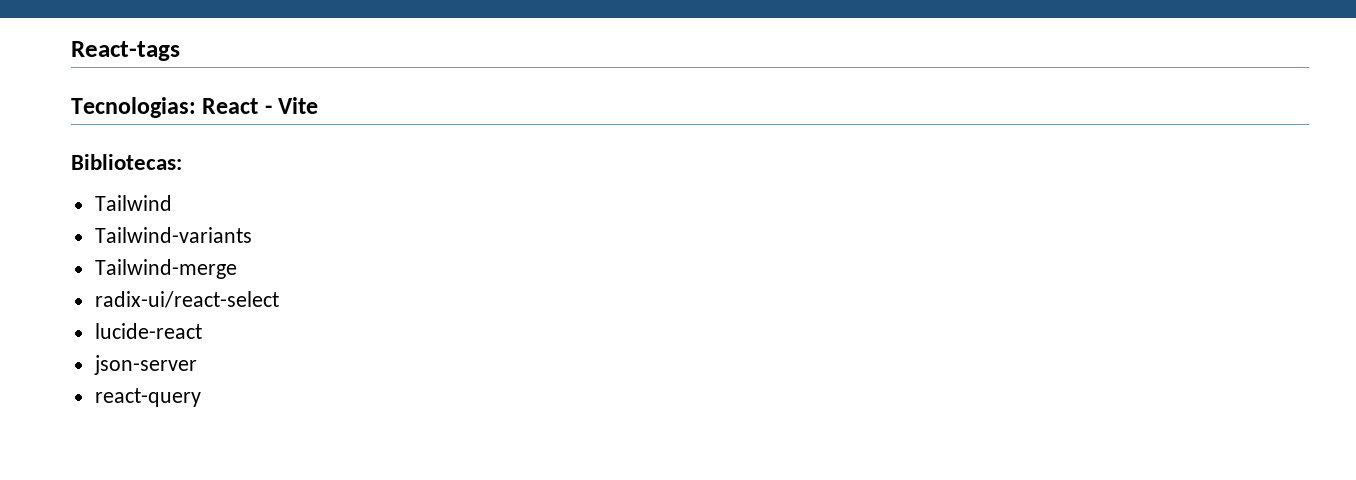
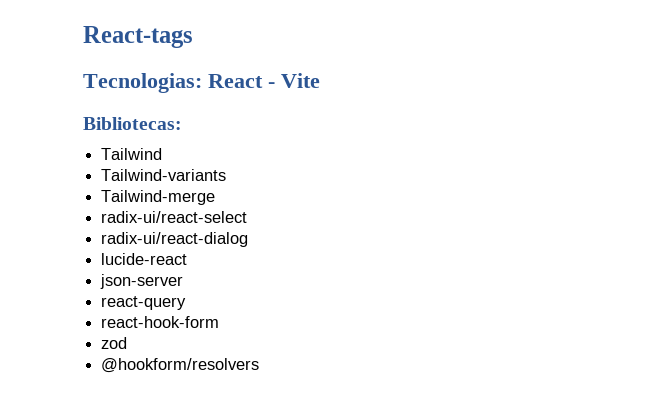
+ radix-ui/react-dialog
+ react-hook-form
+ zod
+ @hookform/resolvers

